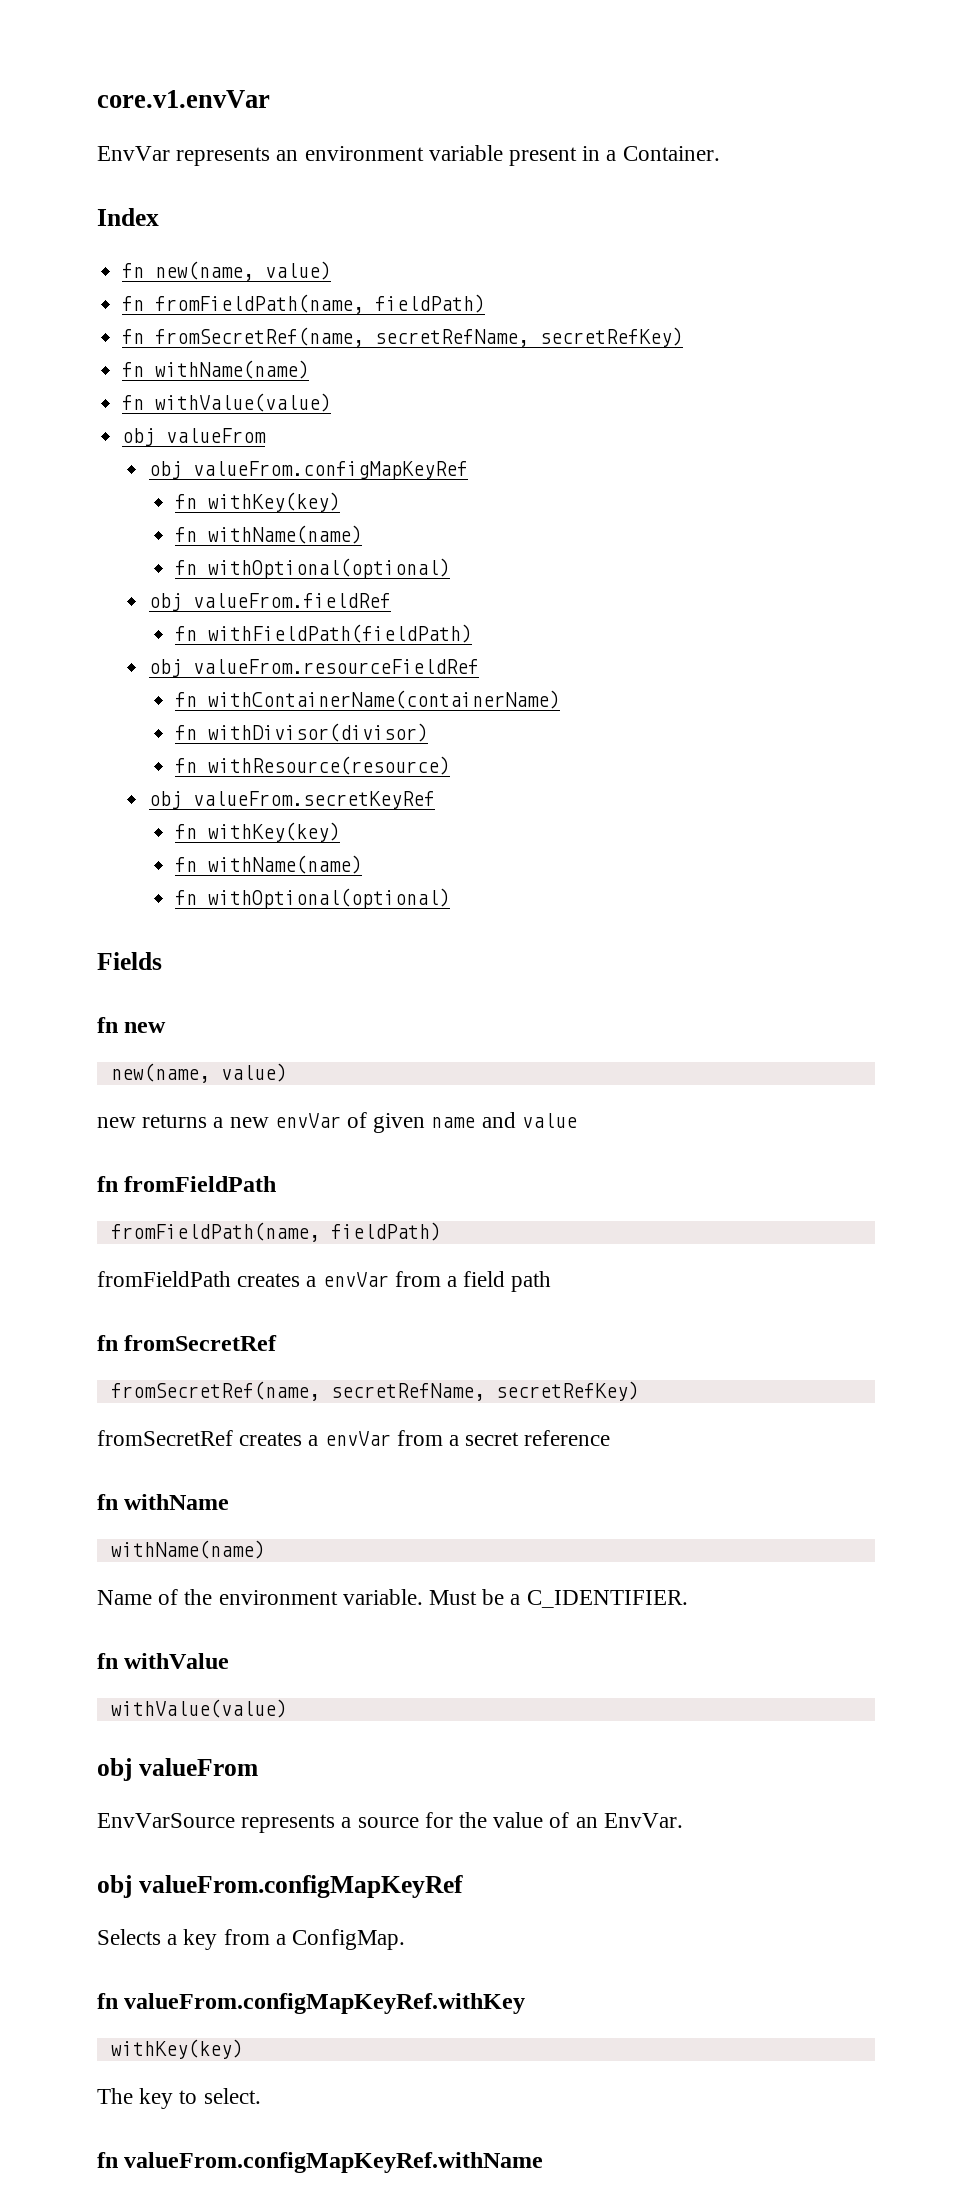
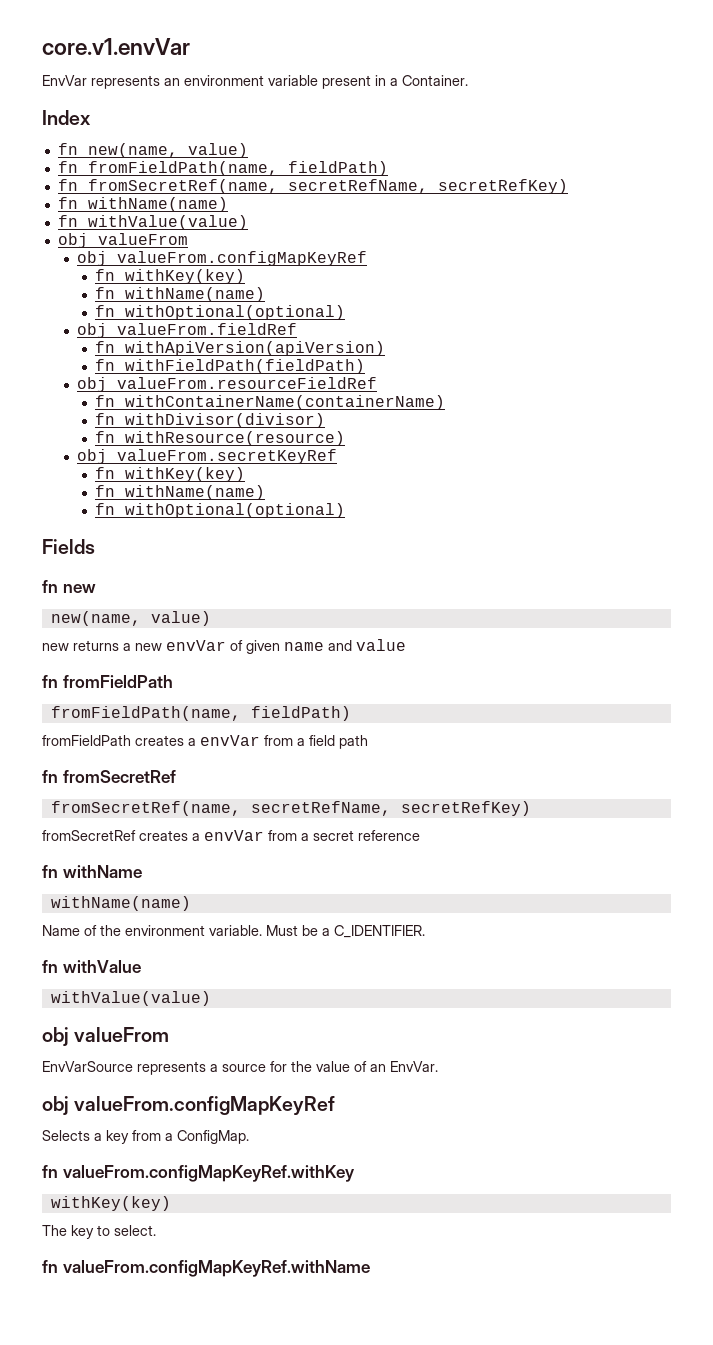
+ fn withApiVersion(apiVersion)

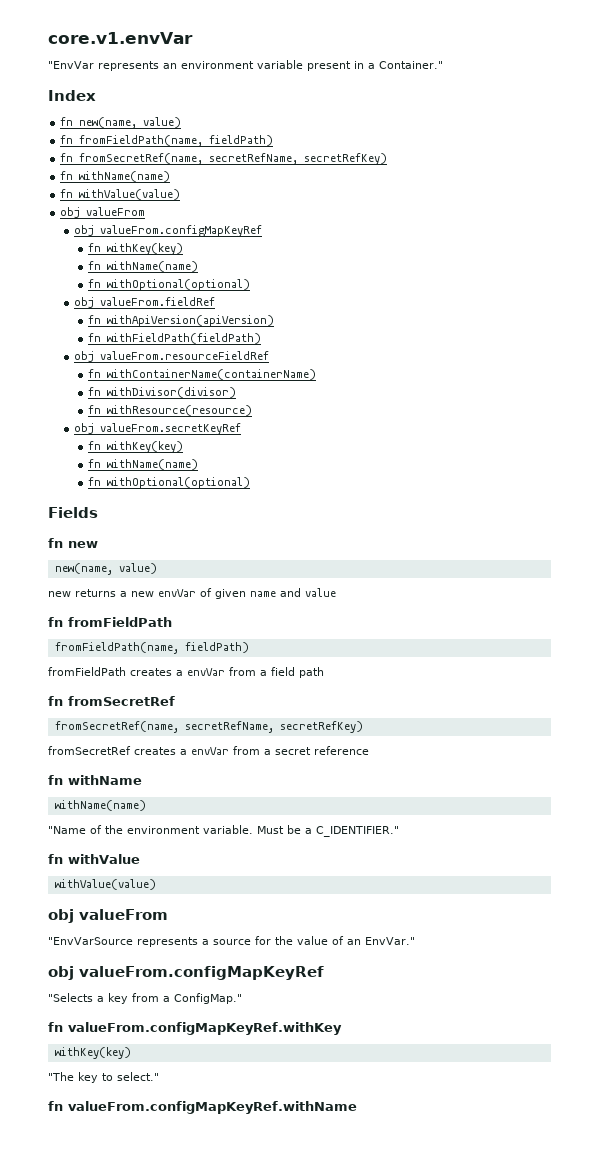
- EnvVar represents an environment variable present in a Container.
+ "EnvVar represents an environment variable present in a Container."
- Name of the environment variable.
+ "Name of the environment variable.
- Must be a C_IDENTIFIER.
+ Must be a C_IDENTIFIER."
- EnvVarSource represents a source for the value of an EnvVar.
+ "EnvVarSource represents a source for the value of an EnvVar."
  obj valueFrom.configMapKeyRef
- Selects a key from a ConfigMap.
+ "Selects a key from a ConfigMap."
- The key to select.
+ "The key to select."

